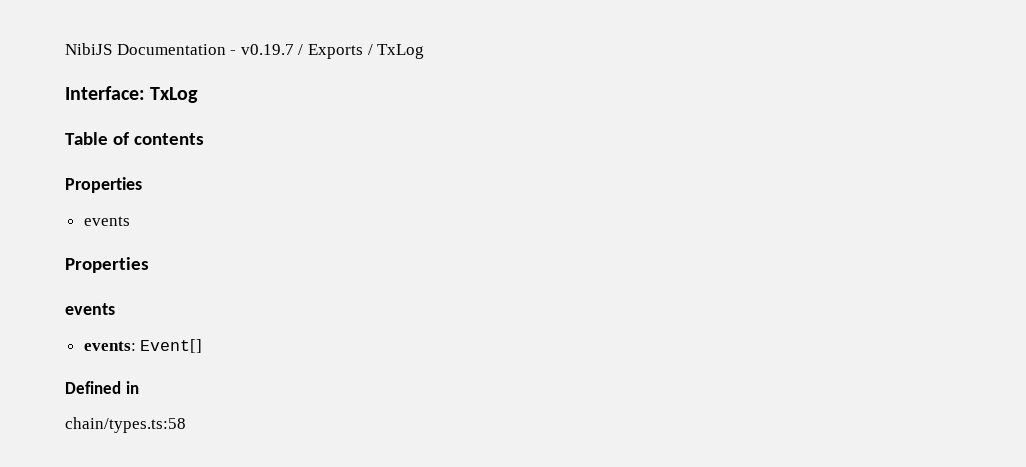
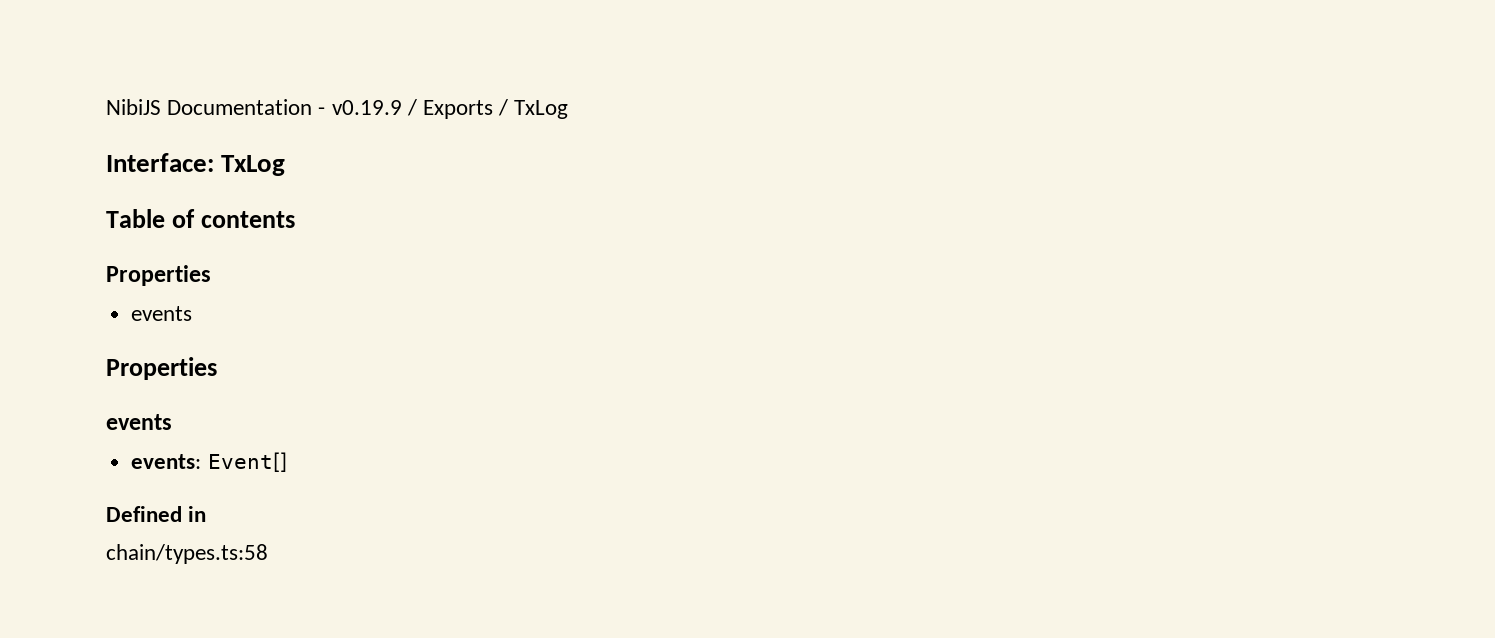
- NibiJS Documentation - v0.19.7 / Exports / TxLog
+ NibiJS Documentation - v0.19.9 / Exports / TxLog

